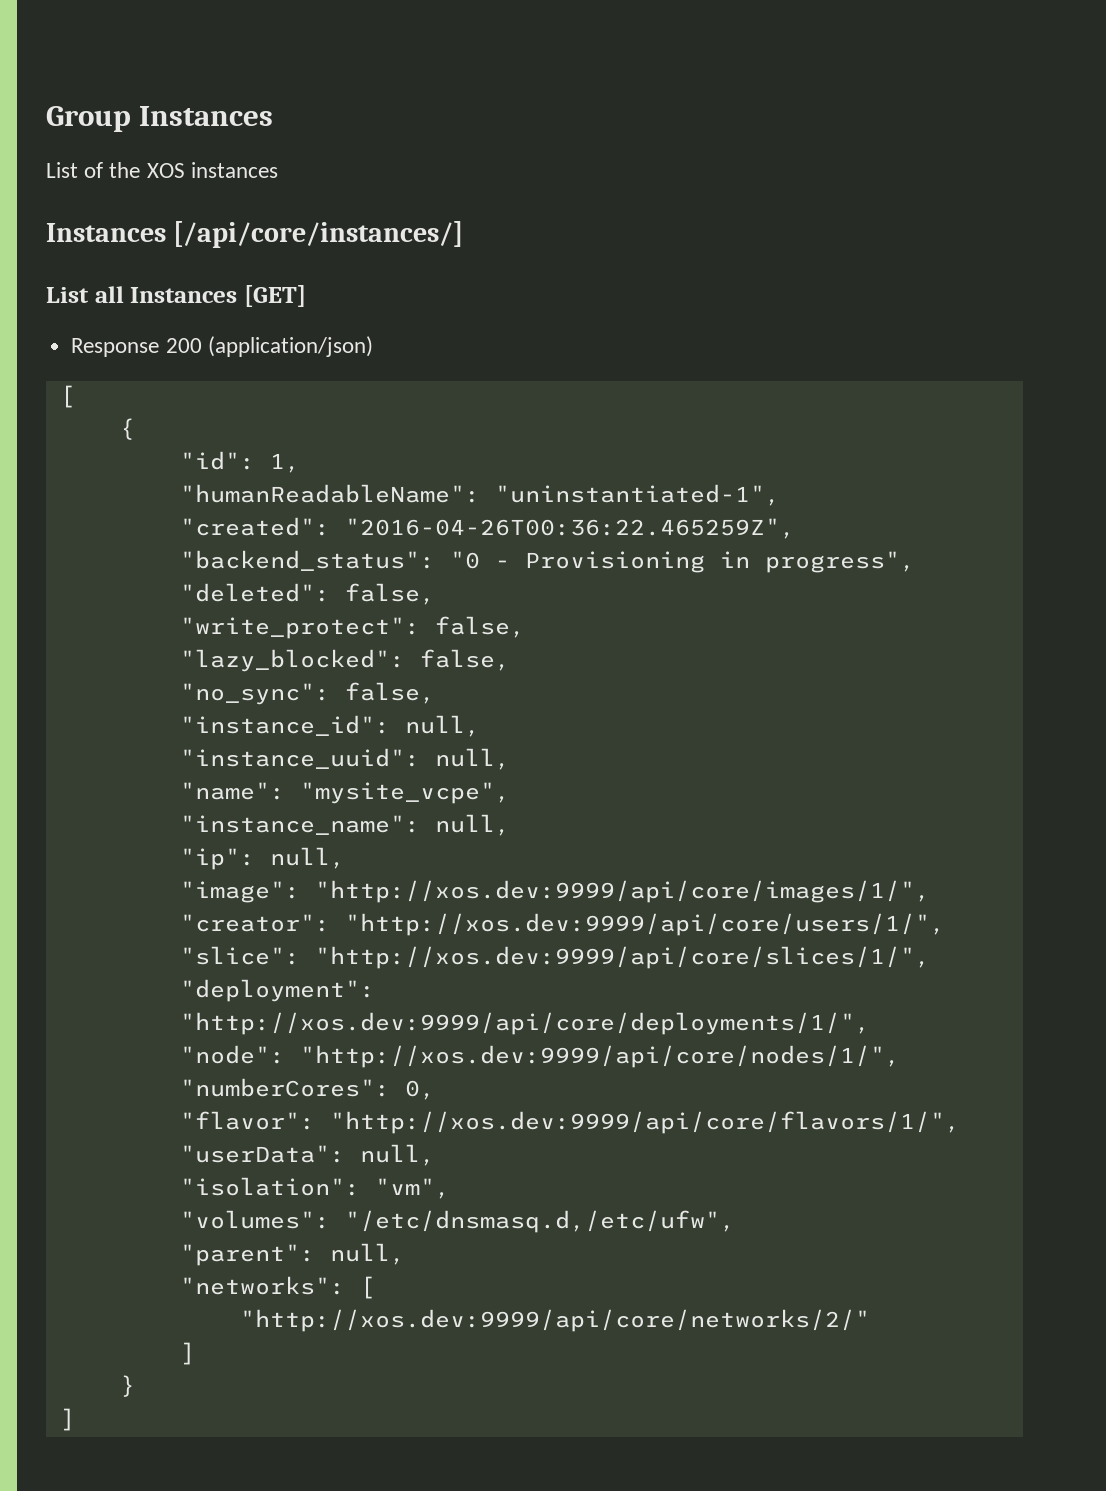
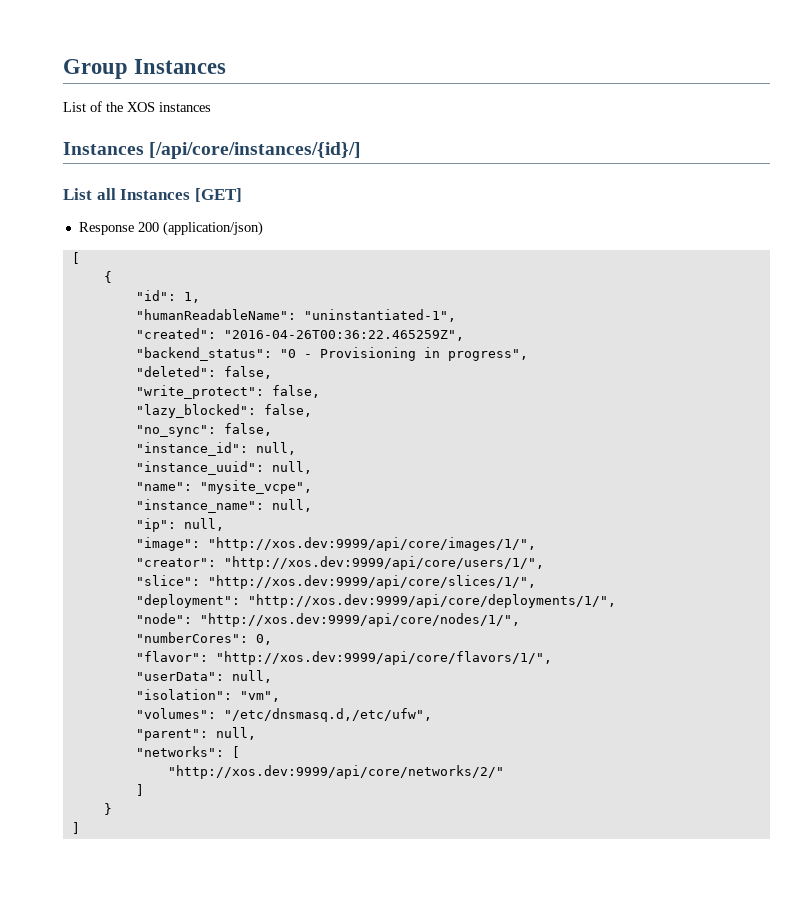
- Instances [/api/core/instances/]
+ Instances [/api/core/instances/{id}/]

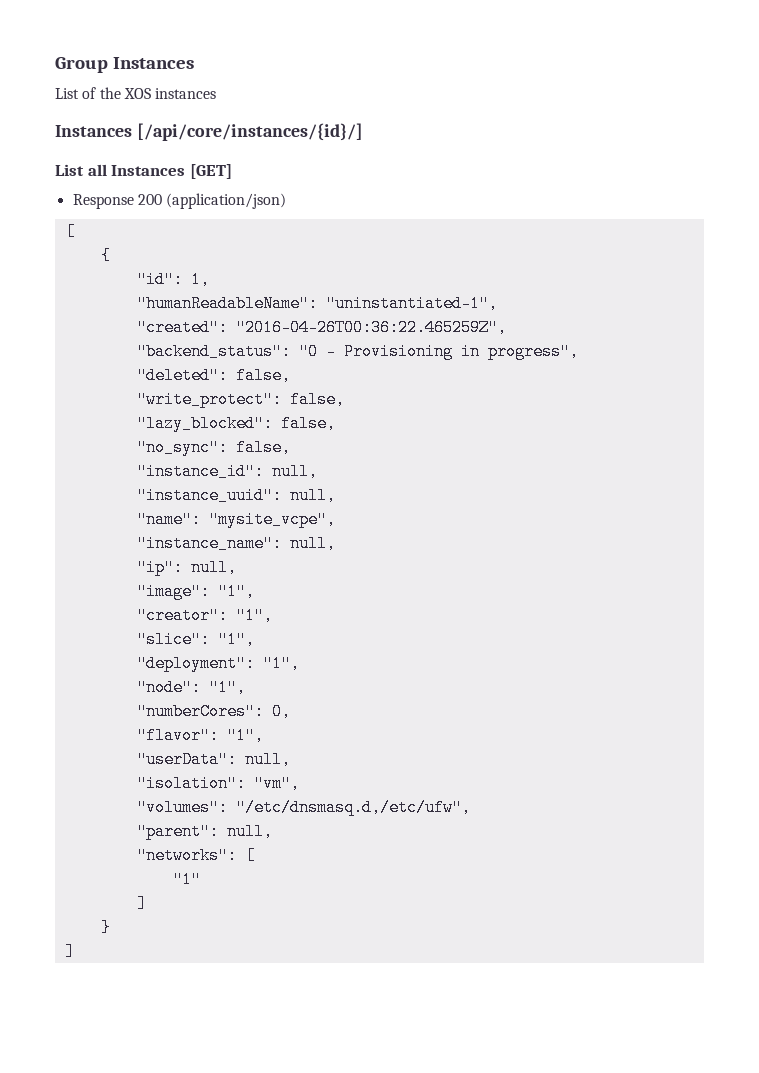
- "image": "http://xos.dev:9999/api/core/images/1/",
+ "image": "1",
- "creator": "http://xos.dev:9999/api/core/users/1/",
+ "creator": "1",
- "slice": "http://xos.dev:9999/api/core/slices/1/",
+ "slice": "1",
- "deployment": "http://xos.dev:9999/api/core/deployments/1/",
+ "deployment": "1",
- "node": "http://xos.dev:9999/api/core/nodes/1/",
+ "node": "1",
- "flavor": "http://xos.dev:9999/api/core/flavors/1/",
+ "flavor": "1",
- "http://xos.dev:9999/api/core/networks/2/"
+ "1"

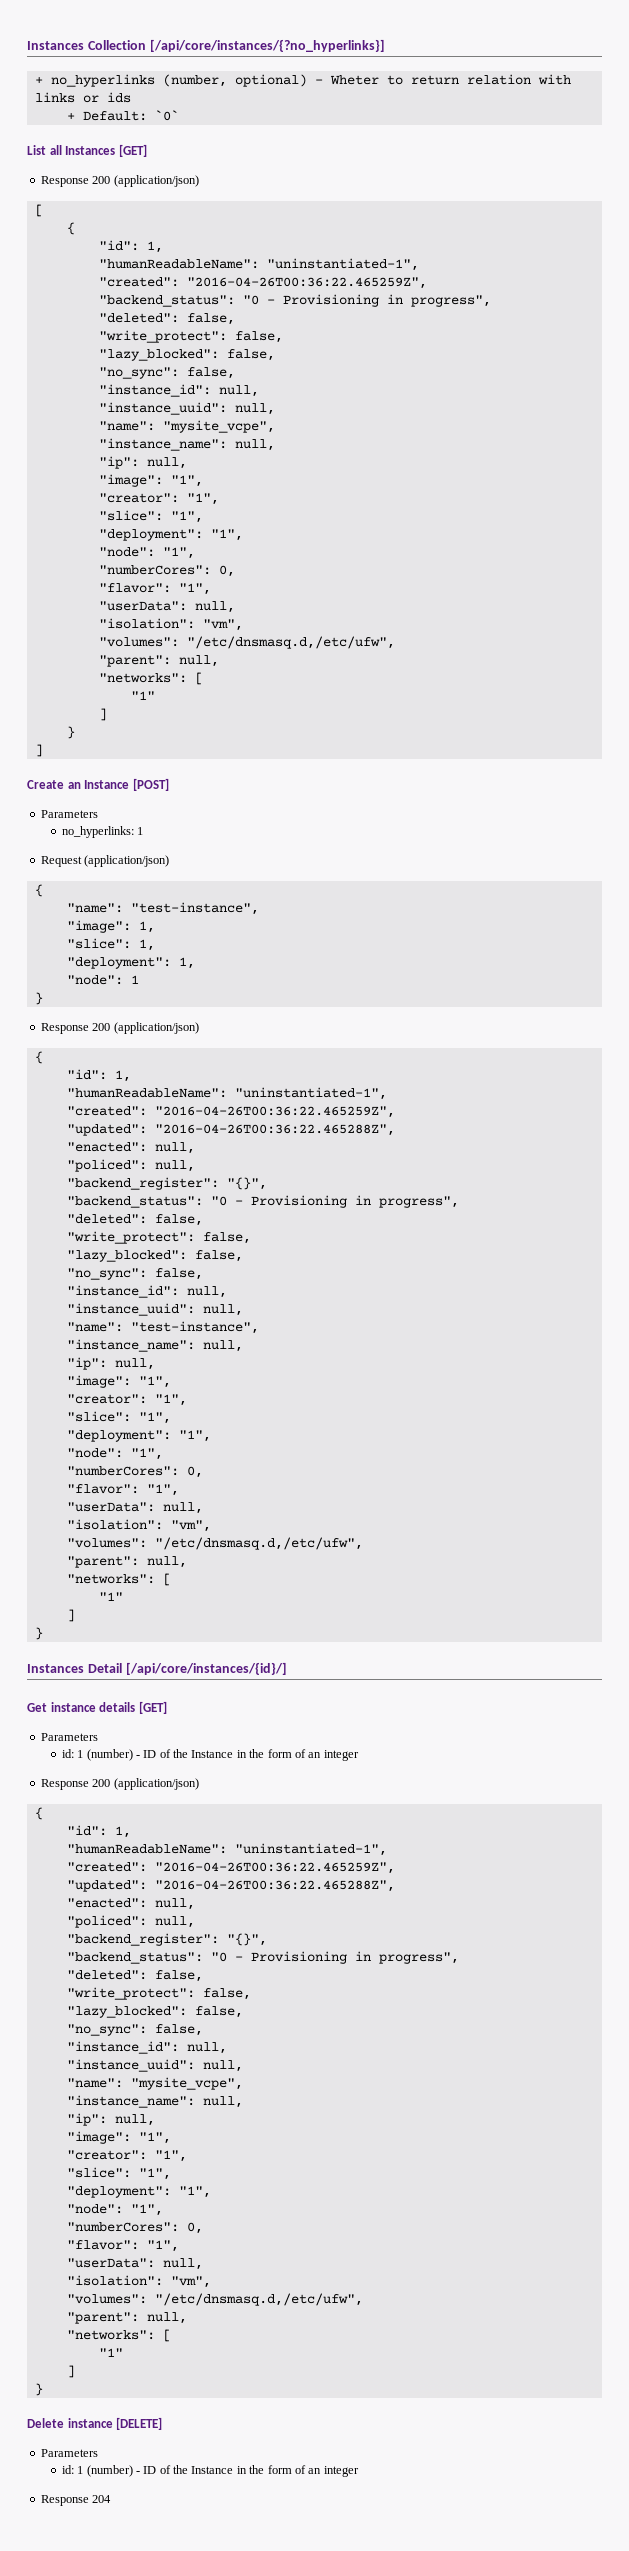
- Group Instances
- List of the XOS instances
- Instances [/api/core/instances/{id}/]
+ Instances Collection [/api/core/instances/{?no_hyperlinks}]
+ + no_hyperlinks (number, optional) - Wheter to return relation with links or ids
+ + Default: `0`
+ Create an Instance [POST]
+ Parameters
+ no_hyperlinks: 1
+ Request (application/json)
+ {
+ "name": "test-instance",
+ "image": 1,
+ "slice": 1,
+ "deployment": 1,
+ "node": 1
+ }
+ Response 200 (application/json)
+ {
+ "id": 1,
+ "humanReadableName": "uninstantiated-1",
+ "created": "2016-04-26T00:36:22.465259Z",
+ "updated": "2016-04-26T00:36:22.465288Z",
+ "enacted": null,
+ "policed": null,
+ "backend_register": "{}",
+ "backend_status": "0 - Provisioning in progress",
+ "deleted": false,
+ "write_protect": false,
+ "lazy_blocked": false,
+ "no_sync": false,
+ "instance_id": null,
+ "instance_uuid": null,
+ "name": "test-instance",
+ "instance_name": null,
+ "ip": null,
+ "image": "1",
+ "creator": "1",
+ "slice": "1",
+ "deployment": "1",
+ "node": "1",
+ "numberCores": 0,
+ "flavor": "1",
+ "userData": null,
+ "isolation": "vm",
+ "volumes": "/etc/dnsmasq.d,/etc/ufw",
+ "parent": null,
+ "networks": [
+ "1"
+ ]
+ }
+ Instances Detail [/api/core/instances/{id}/]
+ Get instance details [GET]
+ Parameters
+ id: 1 (number) - ID of the Instance in the form of an integer
+ Response 200 (application/json)
+ {
+ "id": 1,
+ "humanReadableName": "uninstantiated-1",
+ "created": "2016-04-26T00:36:22.465259Z",
+ "updated": "2016-04-26T00:36:22.465288Z",
+ "enacted": null,
+ "policed": null,
+ "backend_register": "{}",
+ "backend_status": "0 - Provisioning in progress",
+ "deleted": false,
+ "write_protect": false,
+ "lazy_blocked": false,
+ "no_sync": false,
+ "instance_id": null,
+ "instance_uuid": null,
+ "name": "mysite_vcpe",
+ "instance_name": null,
+ "ip": null,
+ "image": "1",
+ "creator": "1",
+ "slice": "1",
+ "deployment": "1",
+ "node": "1",
+ "numberCores": 0,
+ "flavor": "1",
+ "userData": null,
+ "isolation": "vm",
+ "volumes": "/etc/dnsmasq.d,/etc/ufw",
+ "parent": null,
+ "networks": [
+ "1"
+ ]
+ }
+ Delete instance [DELETE]
+ Parameters
+ id: 1 (number) - ID of the Instance in the form of an integer
+ Response 204

